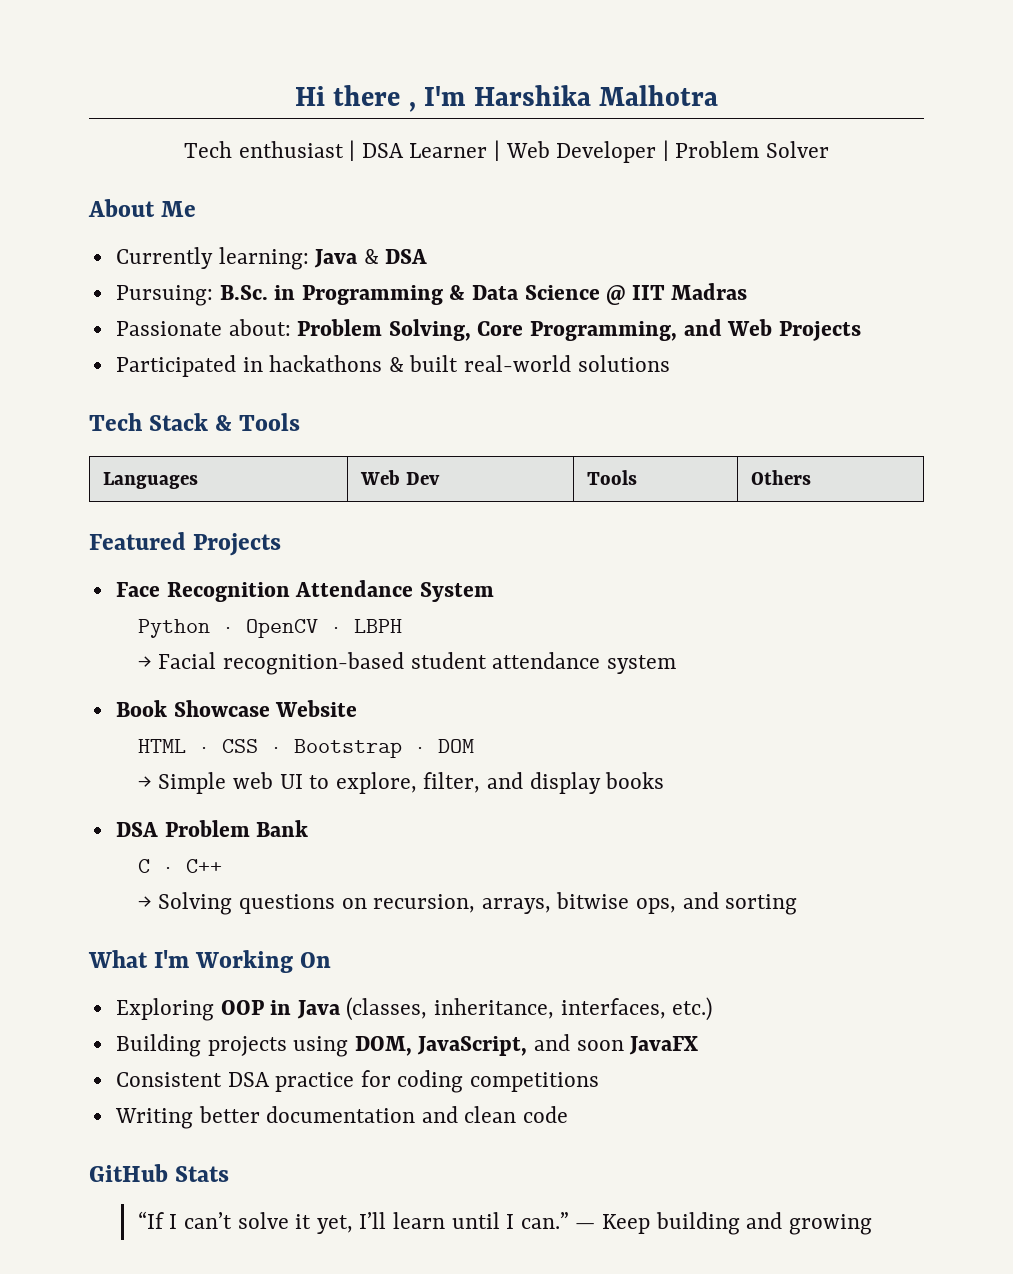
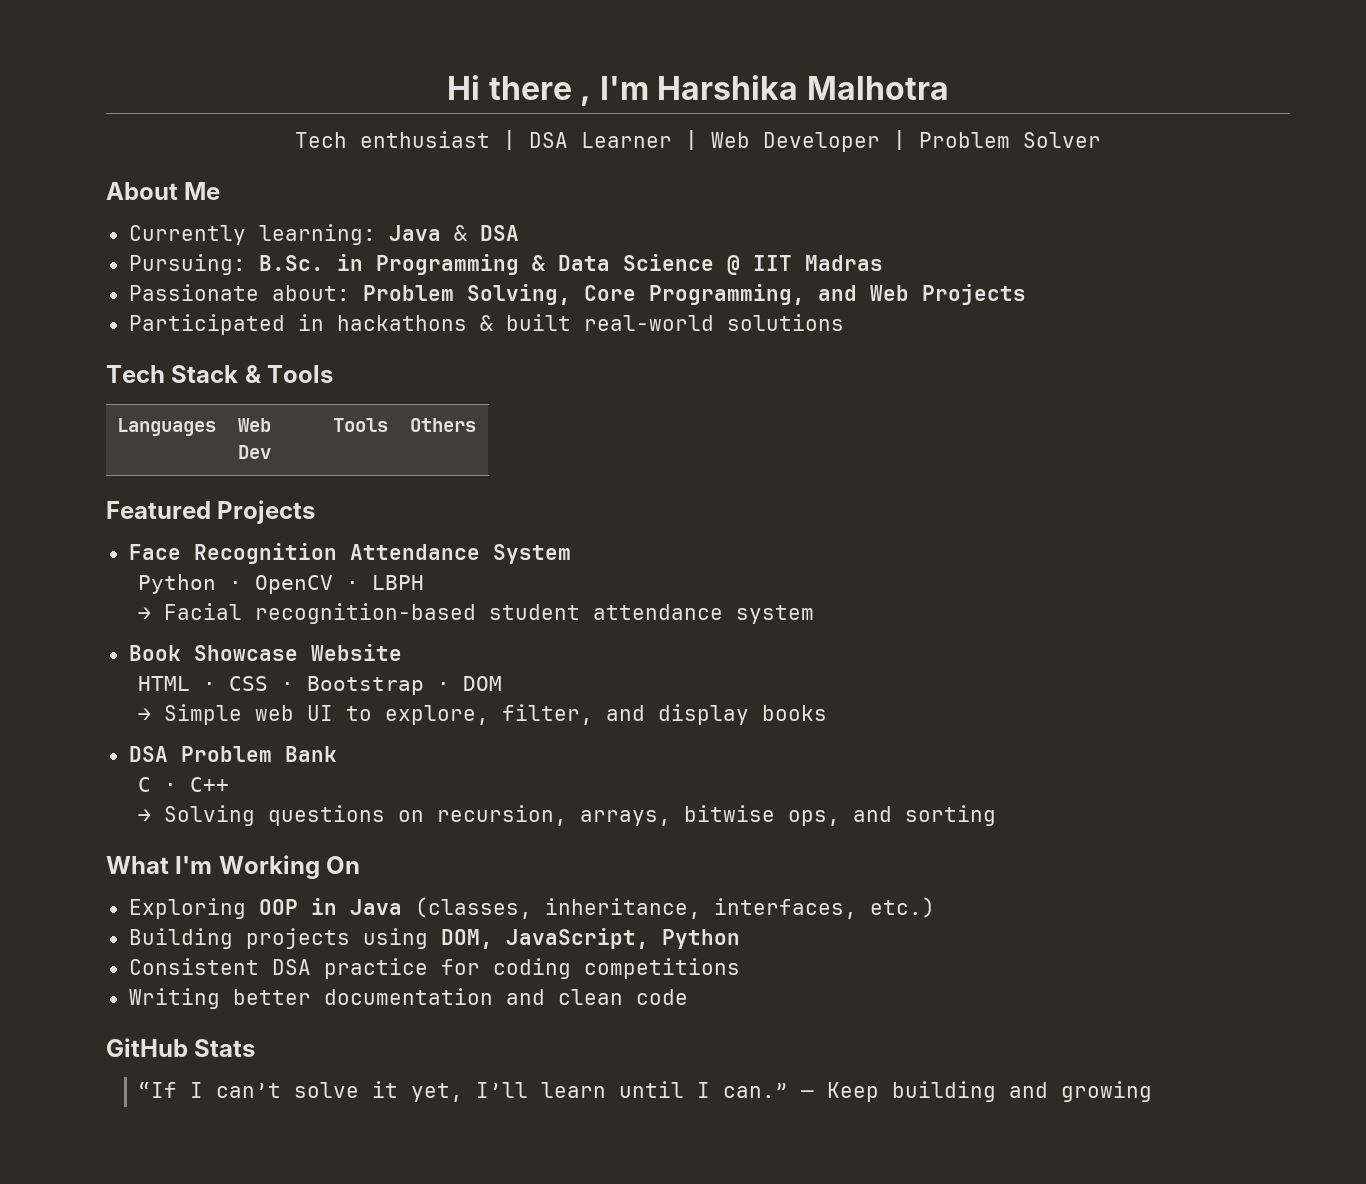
- Building projects using DOM, JavaScript, and soon JavaFX
+ Building projects using DOM, JavaScript, Python

